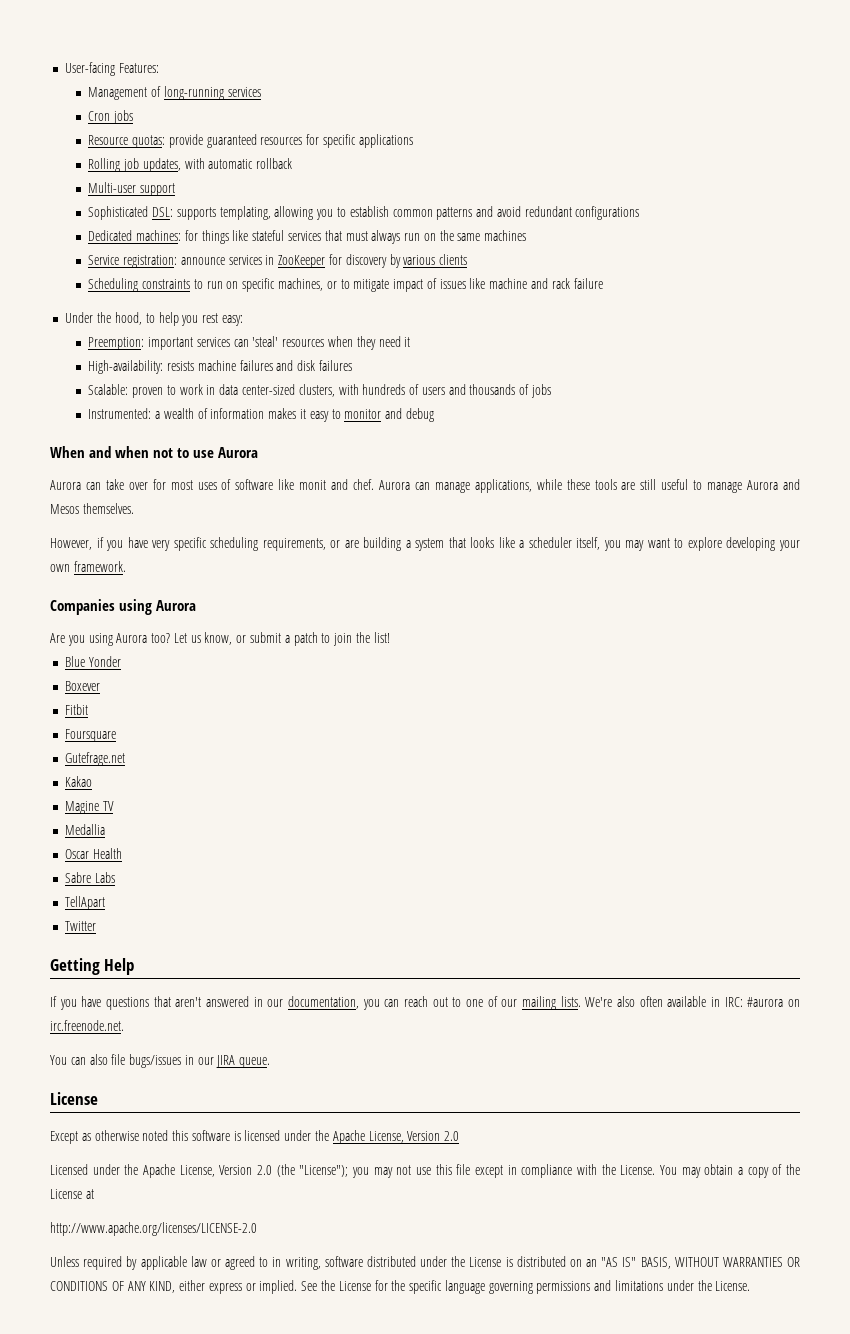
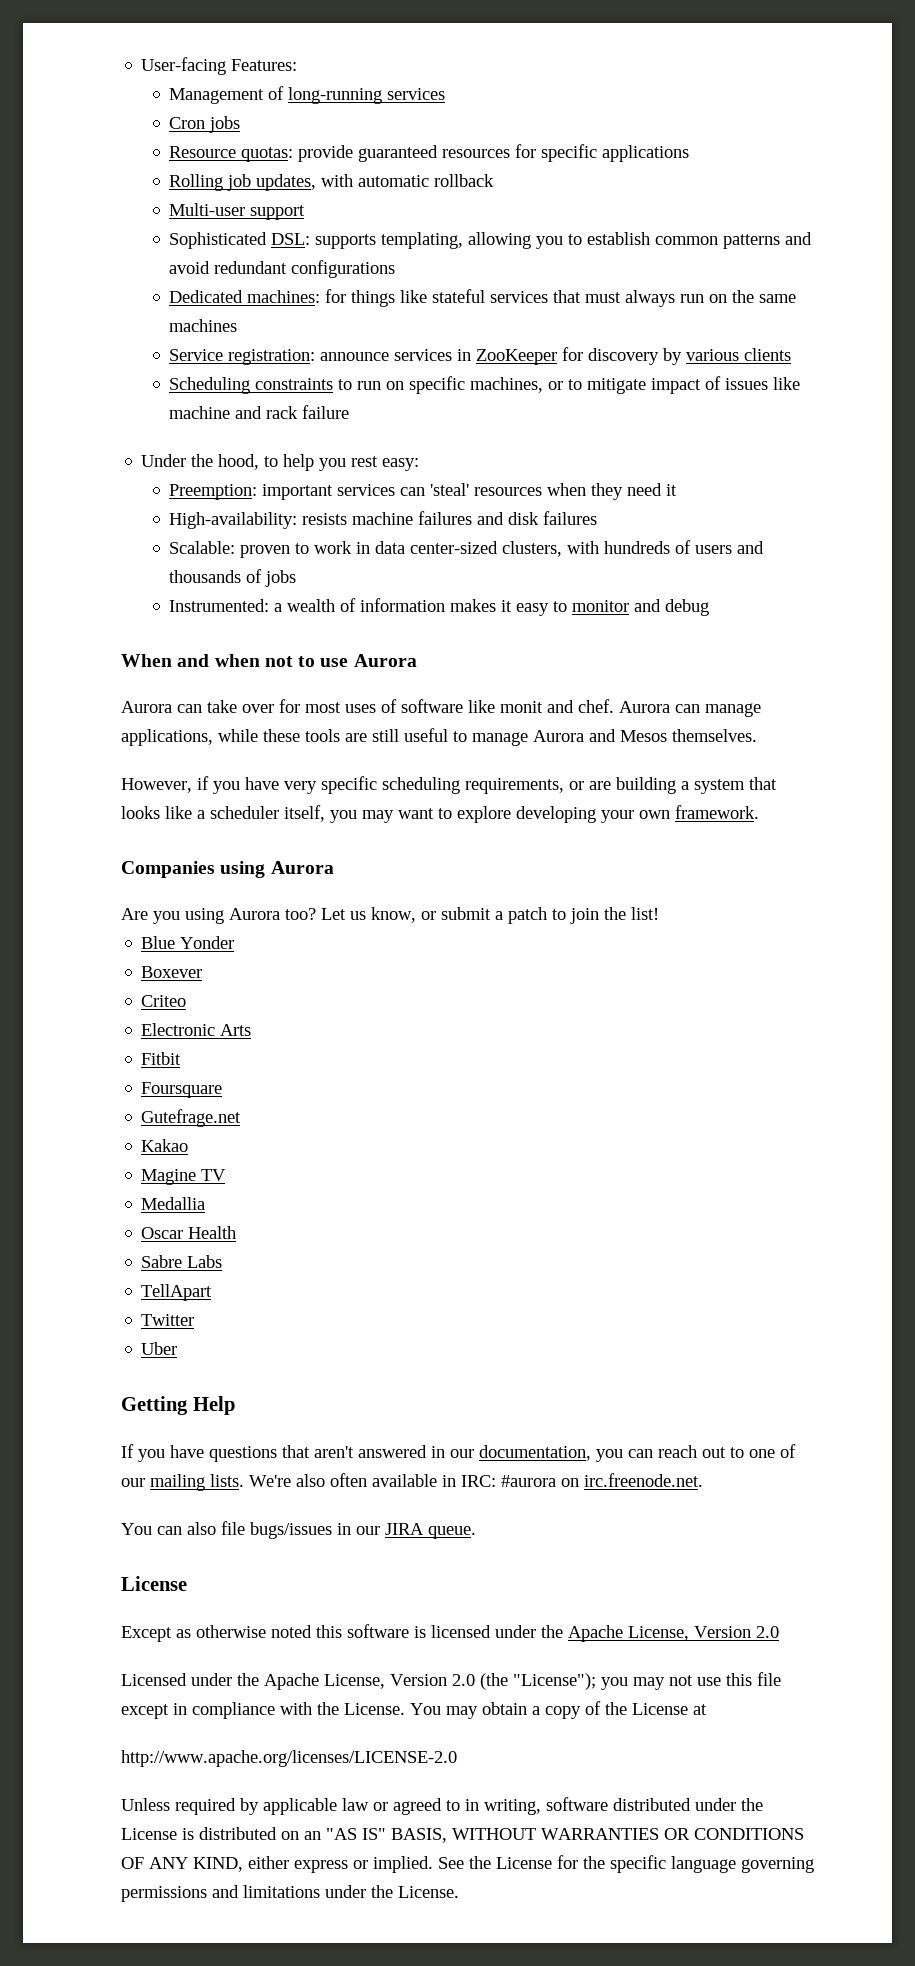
+ Criteo
+ Electronic Arts
+ Uber

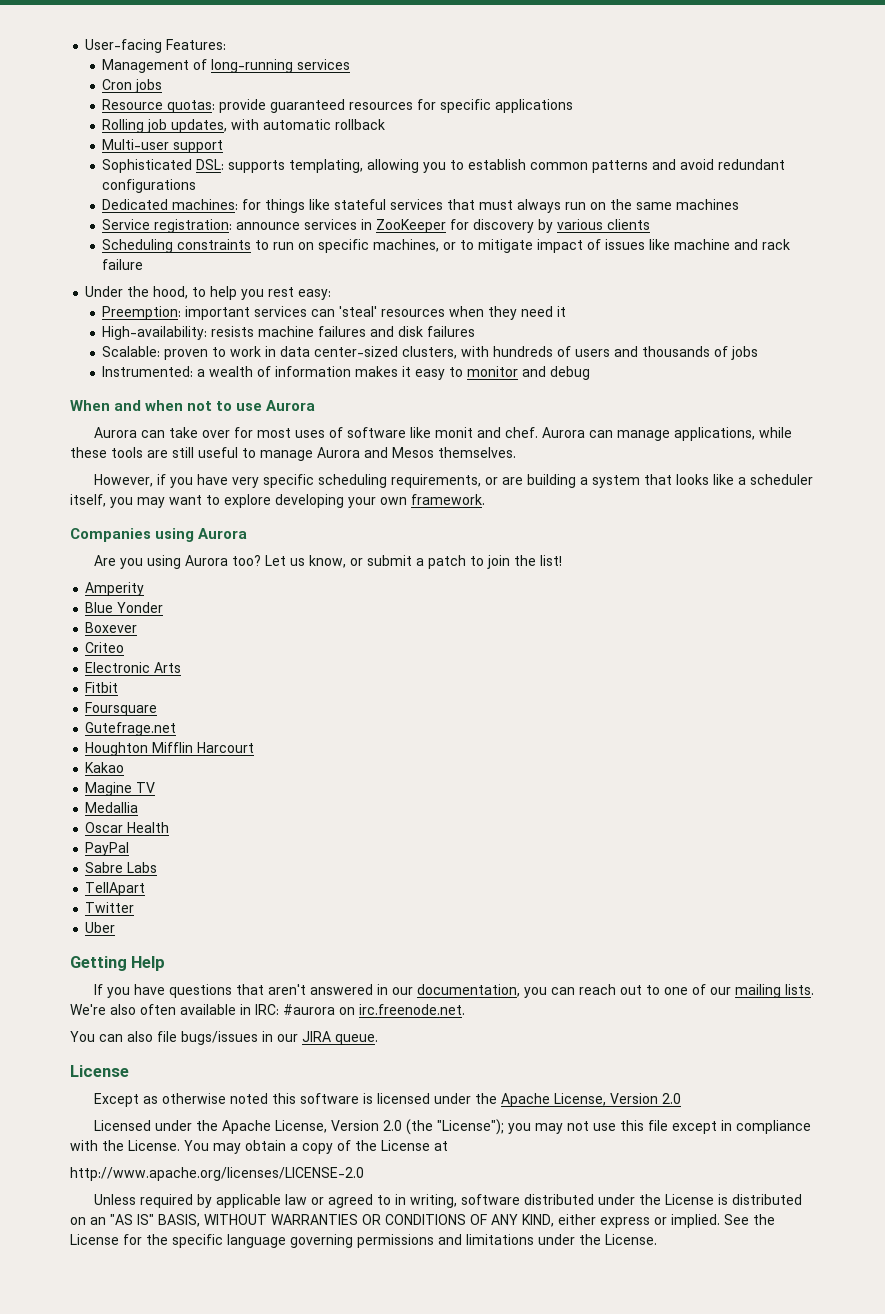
+ Amperity
+ Houghton Mifflin Harcourt
+ PayPal

